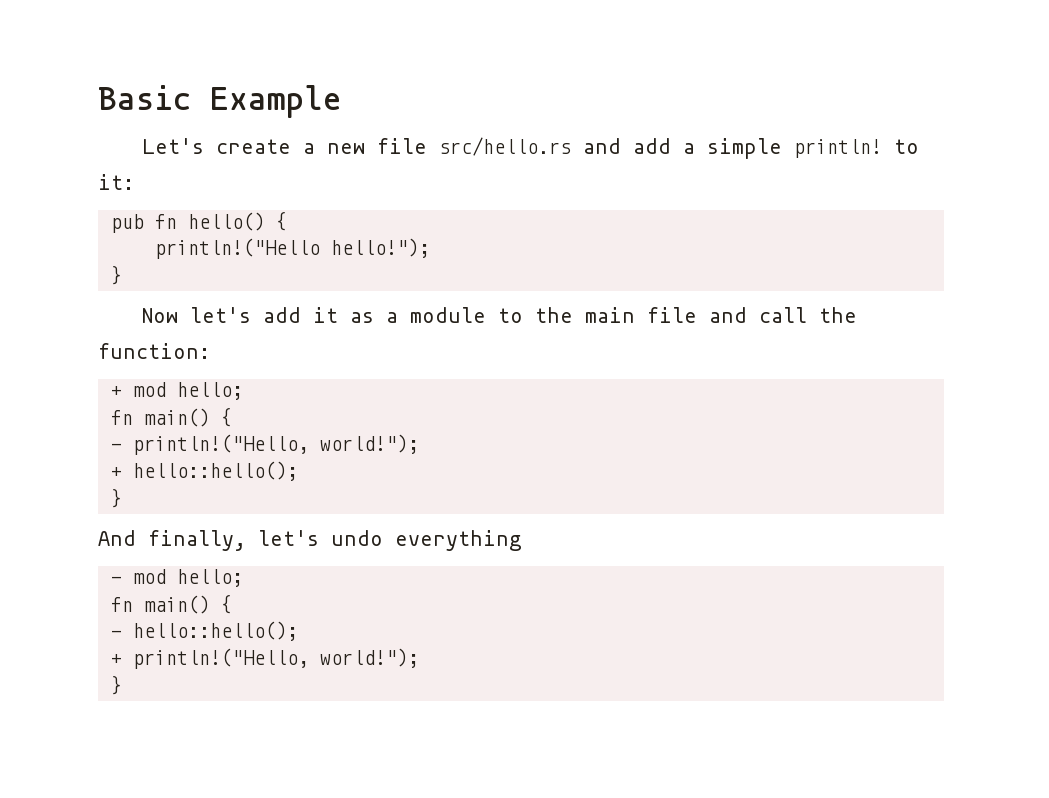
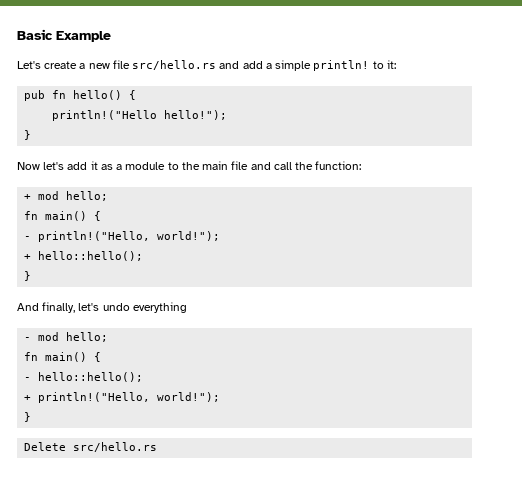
+ Delete src/hello.rs

